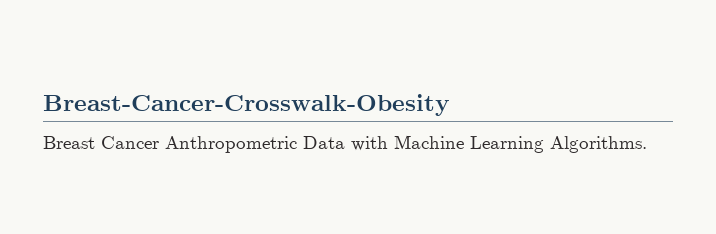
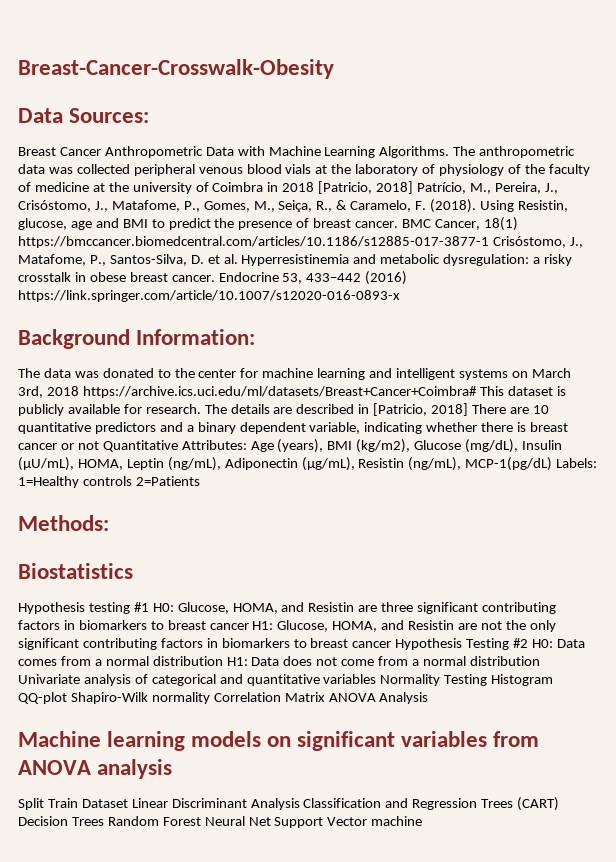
+ Data Sources:
+ The anthropometric data was collected peripheral venous blood vials at the laboratory of physiology of the faculty of medicine at the university of Coimbra in 2018 [Patricio, 2018] Patrício, M., Pereira, J., Crisóstomo, J., Matafome, P., Gomes, M., Seiça, R., & Caramelo, F. (2018). Using Resistin, glucose, age and BMI to predict the presence of breast cancer. BMC Cancer, 18(1) https://bmccancer.biomedcentral.com/articles/10.1186/s12885-017-3877-1 Crisóstomo, J., Matafome, P., Santos-Silva, D. et al. Hyperresistinemia and metabolic dysregulation: a risky crosstalk in obese breast cancer. Endocrine 53, 433–442 (2016) https://link.springer.com/article/10.1007/s12020-016-0893-x
+ Background Information:
+ The data was donated to the center for machine learning and intelligent systems on March 3rd, 2018 https://archive.ics.uci.edu/ml/datasets/Breast+Cancer+Coimbra# This dataset is publicly available for research. The details are described in [Patricio, 2018] There are 10 quantitative predictors and a binary dependent variable, indicating whether there is breast cancer or not Quantitative Attributes: Age (years), BMI (kg/m2), Glucose (mg/dL), Insulin (µU/mL), HOMA, Leptin (ng/mL), Adiponectin (µg/mL), Resistin (ng/mL), MCP-1(pg/dL) Labels: 1=Healthy controls 2=Patients
+ Methods:
+ Biostatistics
+ Hypothesis testing #1 H0: Glucose, HOMA, and Resistin are three significant contributing factors in biomarkers to breast cancer H1: Glucose, HOMA, and Resistin are not the only significant contributing factors in biomarkers to breast cancer Hypothesis Testing #2 H0: Data comes from a normal distribution H1: Data does not come from a normal distribution Univariate analysis of categorical and quantitative variables Normality Testing Histogram QQ-plot Shapiro-Wilk normality Correlation Matrix ANOVA Analysis
+ Machine learning models on significant variables from ANOVA analysis
+ Split Train Dataset Linear Discriminant Analysis Classification and Regression Trees (CART) Decision Trees Random Forest Neural Net Support Vector machine

